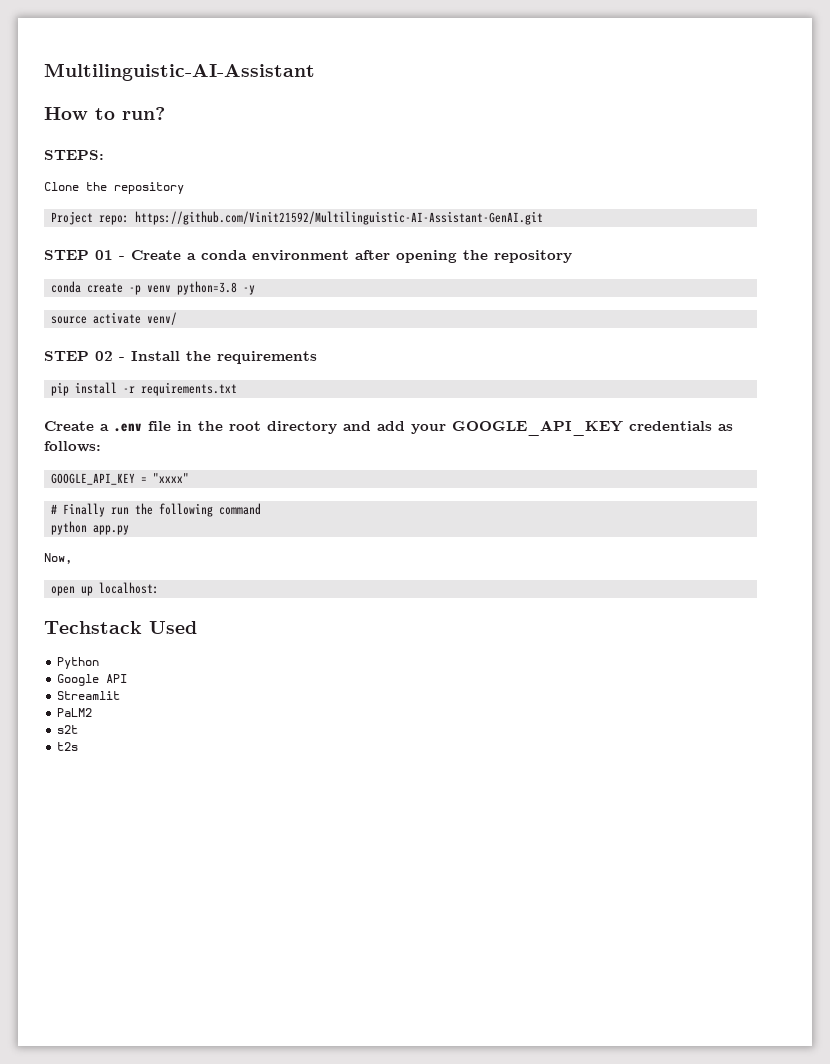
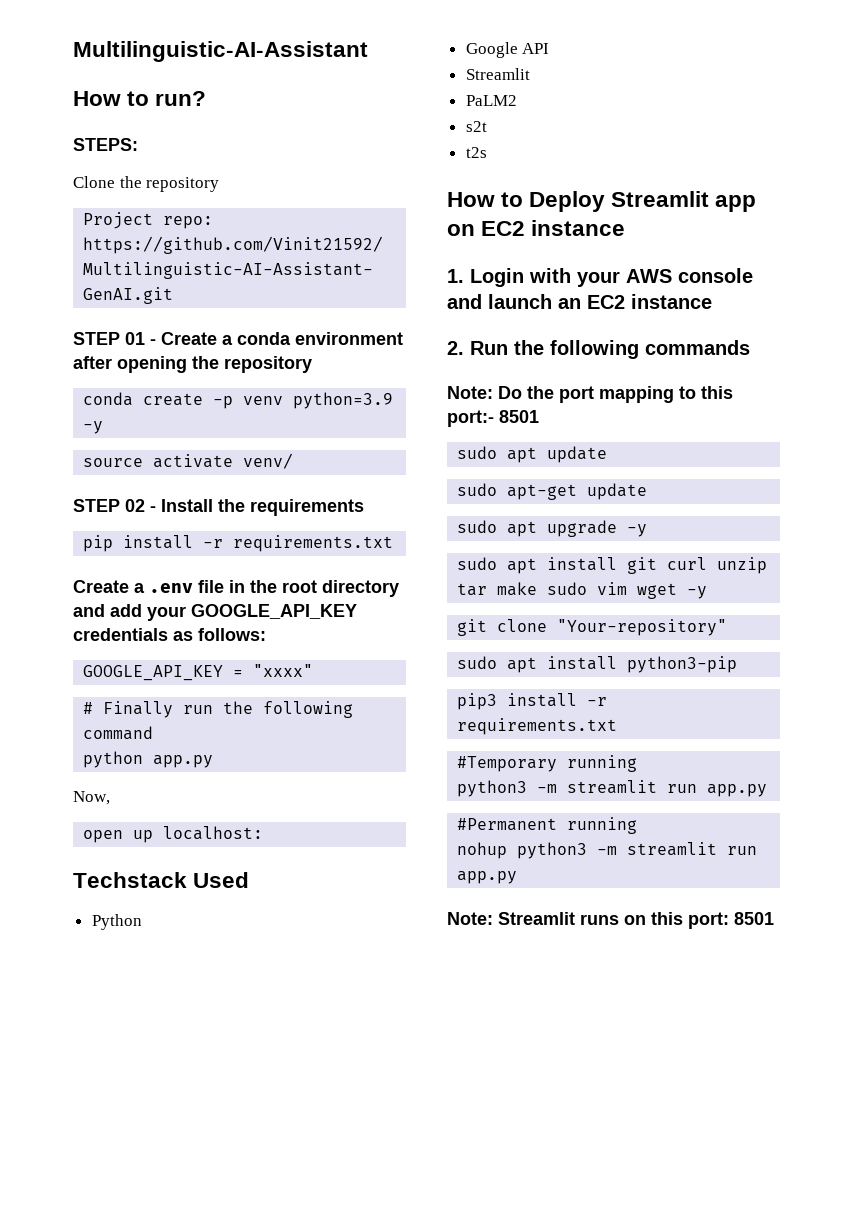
- conda create -p venv python=3.8 -y
+ conda create -p venv python=3.9 -y
+ How to Deploy Streamlit app on EC2 instance
+ 1. Login with your AWS console and launch an EC2 instance
+ 2. Run the following commands
+ Note: Do the port mapping to this port:- 8501
+ sudo apt update
+ sudo apt-get update
+ sudo apt upgrade -y
+ sudo apt install git curl unzip tar make sudo vim wget -y
+ git clone "Your-repository"
+ sudo apt install python3-pip
+ pip3 install -r requirements.txt
+ #Temporary running
+ python3 -m streamlit run app.py
+ #Permanent running
+ nohup python3 -m streamlit run app.py
+ Note: Streamlit runs on this port: 8501

